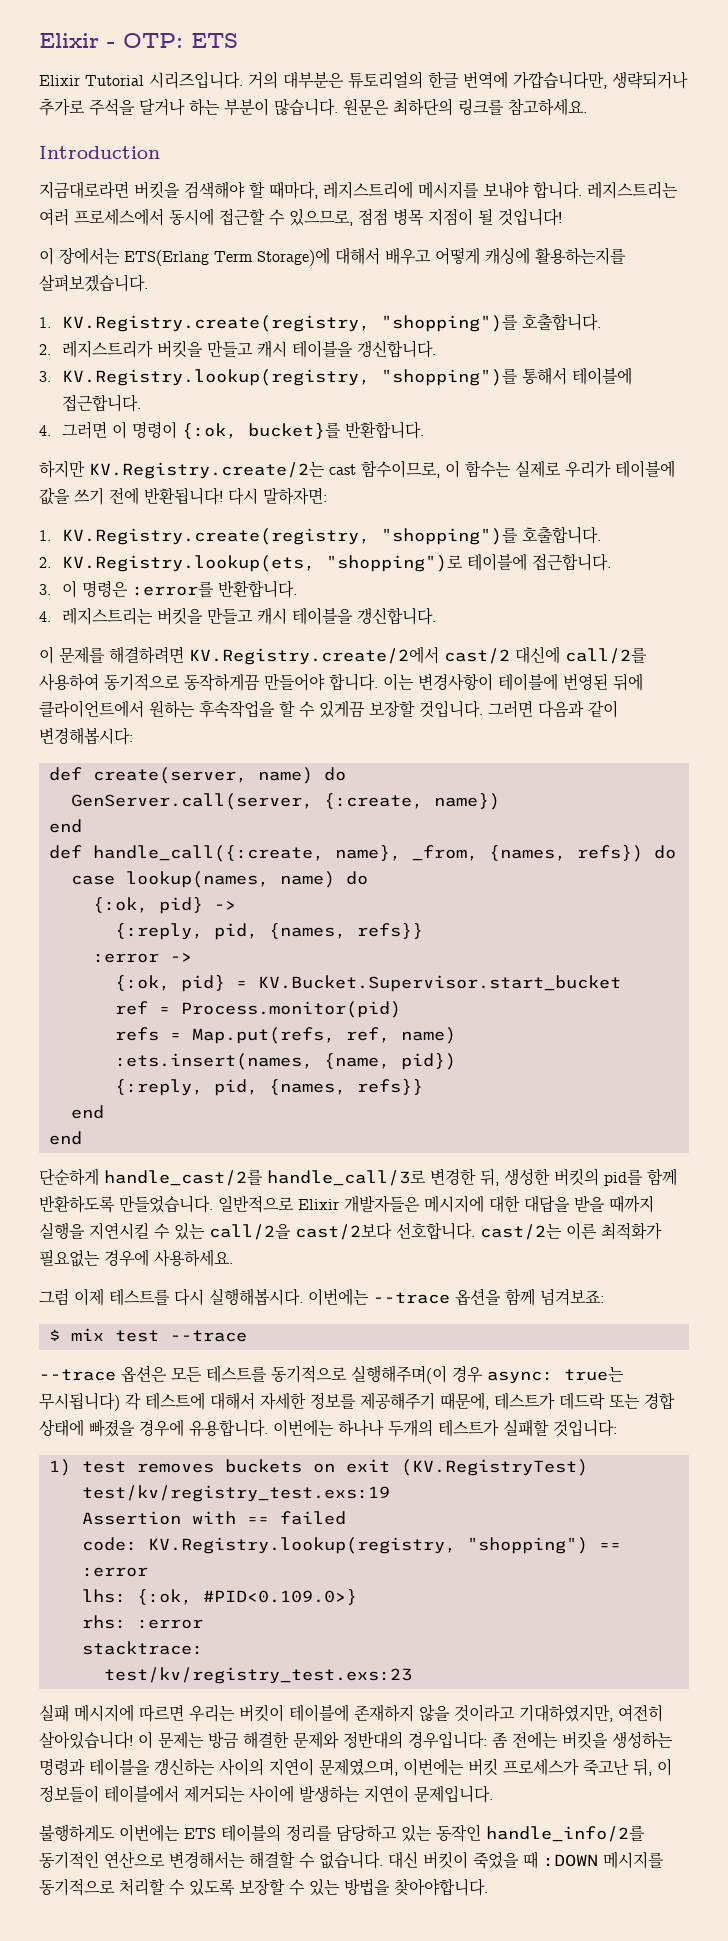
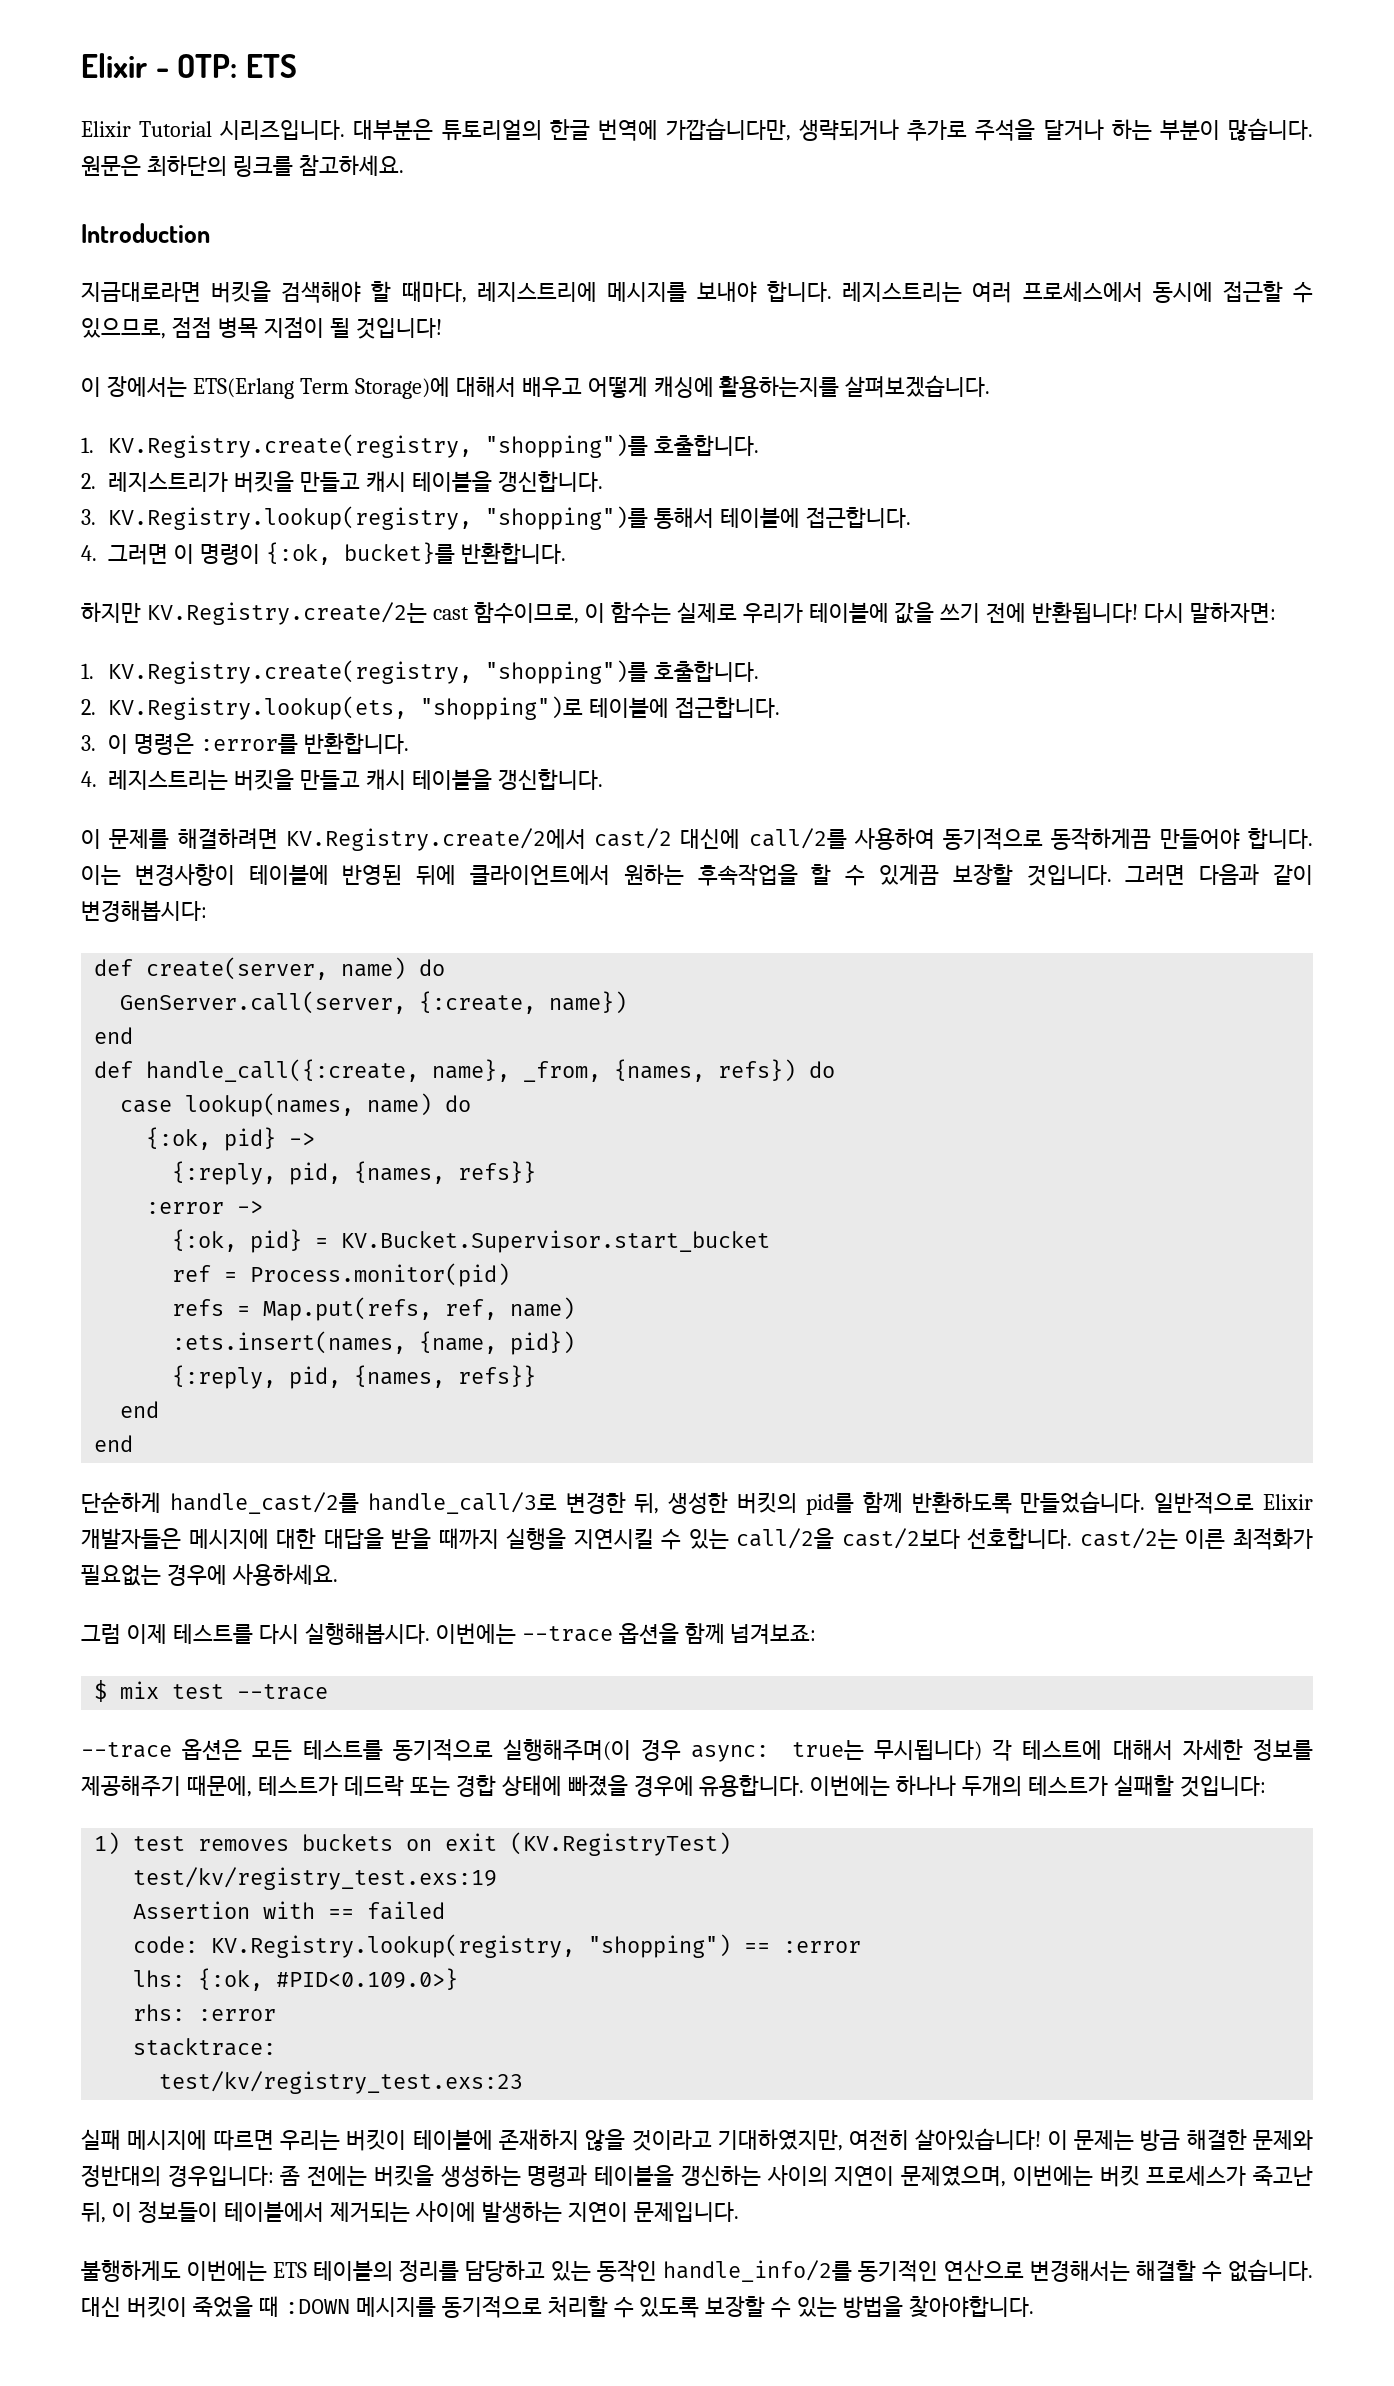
- 거의 대부분은 튜토리얼의 한글 번역에 가깝습니다만, 생략되거나 추가로 주석을 달거나 하는 부분이 많습니다.
+ 대부분은 튜토리얼의 한글 번역에 가깝습니다만, 생략되거나 추가로 주석을 달거나 하는 부분이 많습니다.
- 이는 변경사항이 테이블에 번영된 뒤에 클라이언트에서 원하는 후속작업을 할 수 있게끔 보장할 것입니다.
+ 이는 변경사항이 테이블에 반영된 뒤에 클라이언트에서 원하는 후속작업을 할 수 있게끔 보장할 것입니다.

